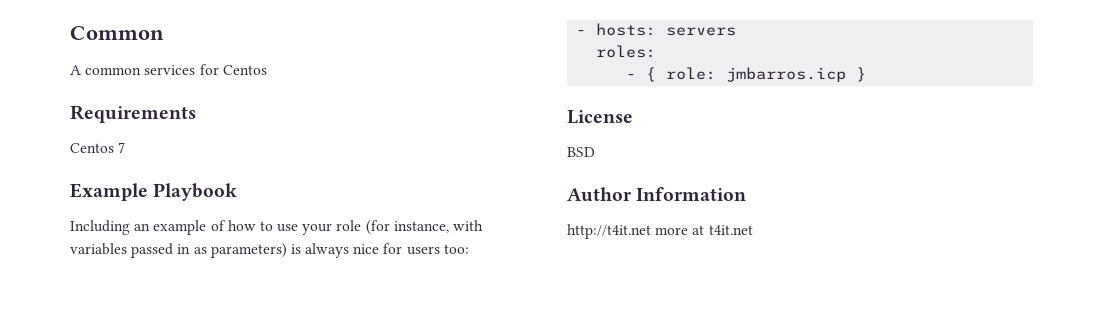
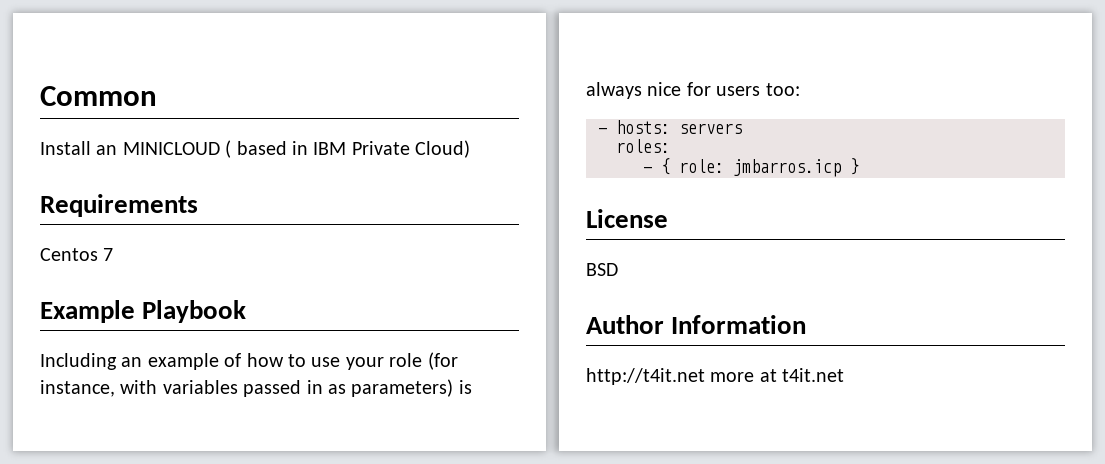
- A common services for Centos
+ Install an MINICLOUD ( based in IBM Private Cloud)

